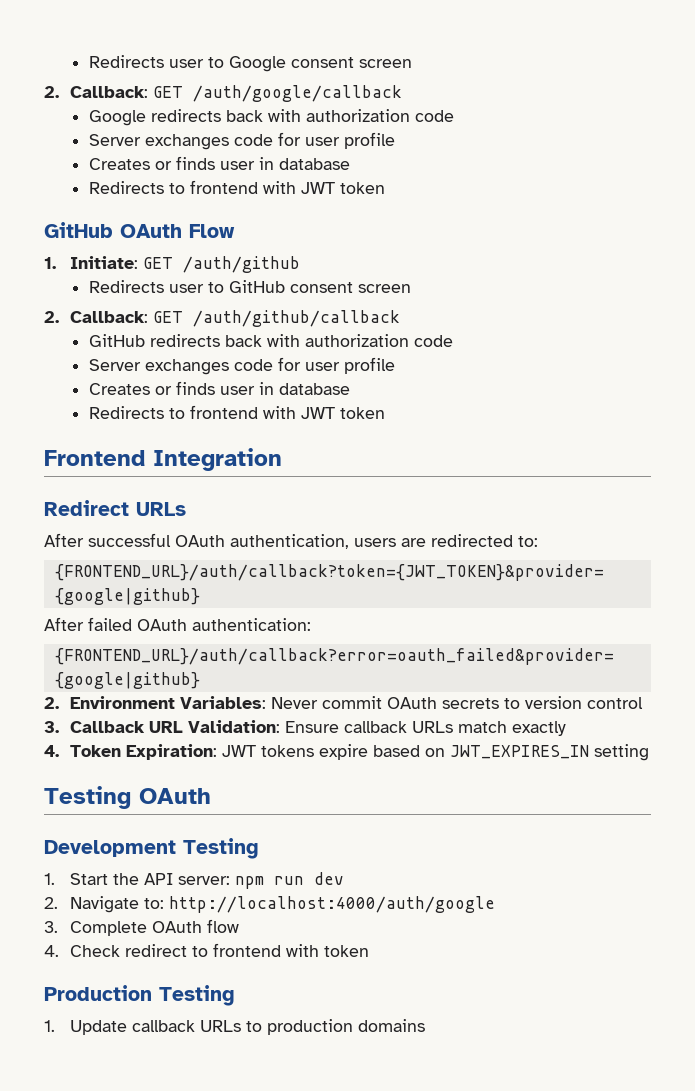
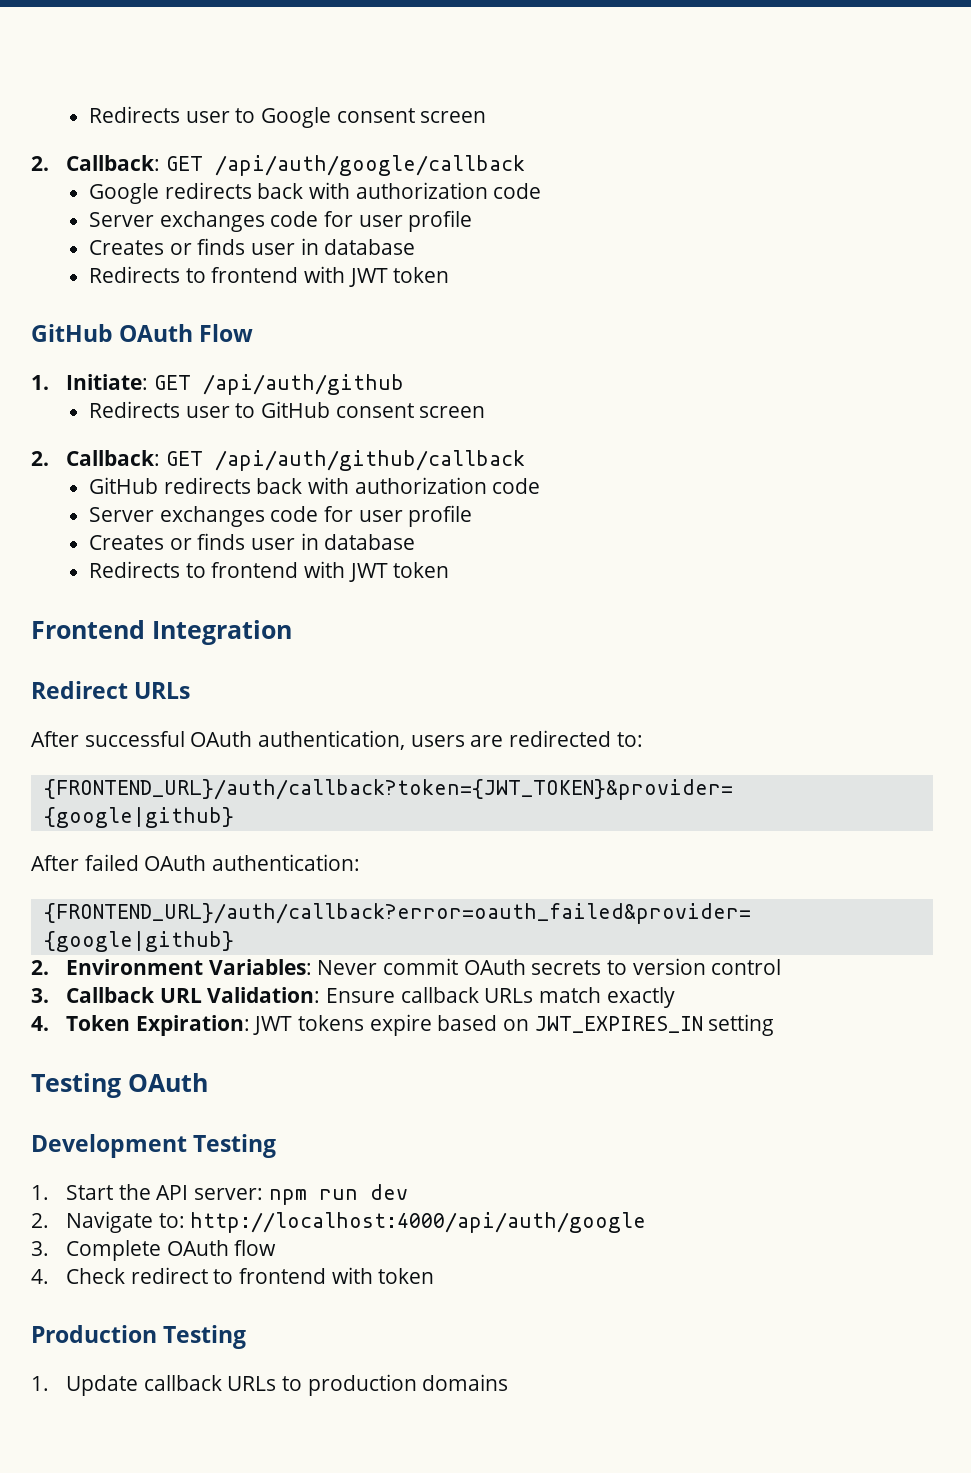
- 2. Callback: GET /auth/google/callback
+ 2. Callback: GET /api/auth/google/callback
- 1. Initiate: GET /auth/github
+ 1. Initiate: GET /api/auth/github
- 2. Callback: GET /auth/github/callback
+ 2. Callback: GET /api/auth/github/callback
- 2. Navigate to: http://localhost:4000/auth/google
+ 2. Navigate to: http://localhost:4000/api/auth/google

